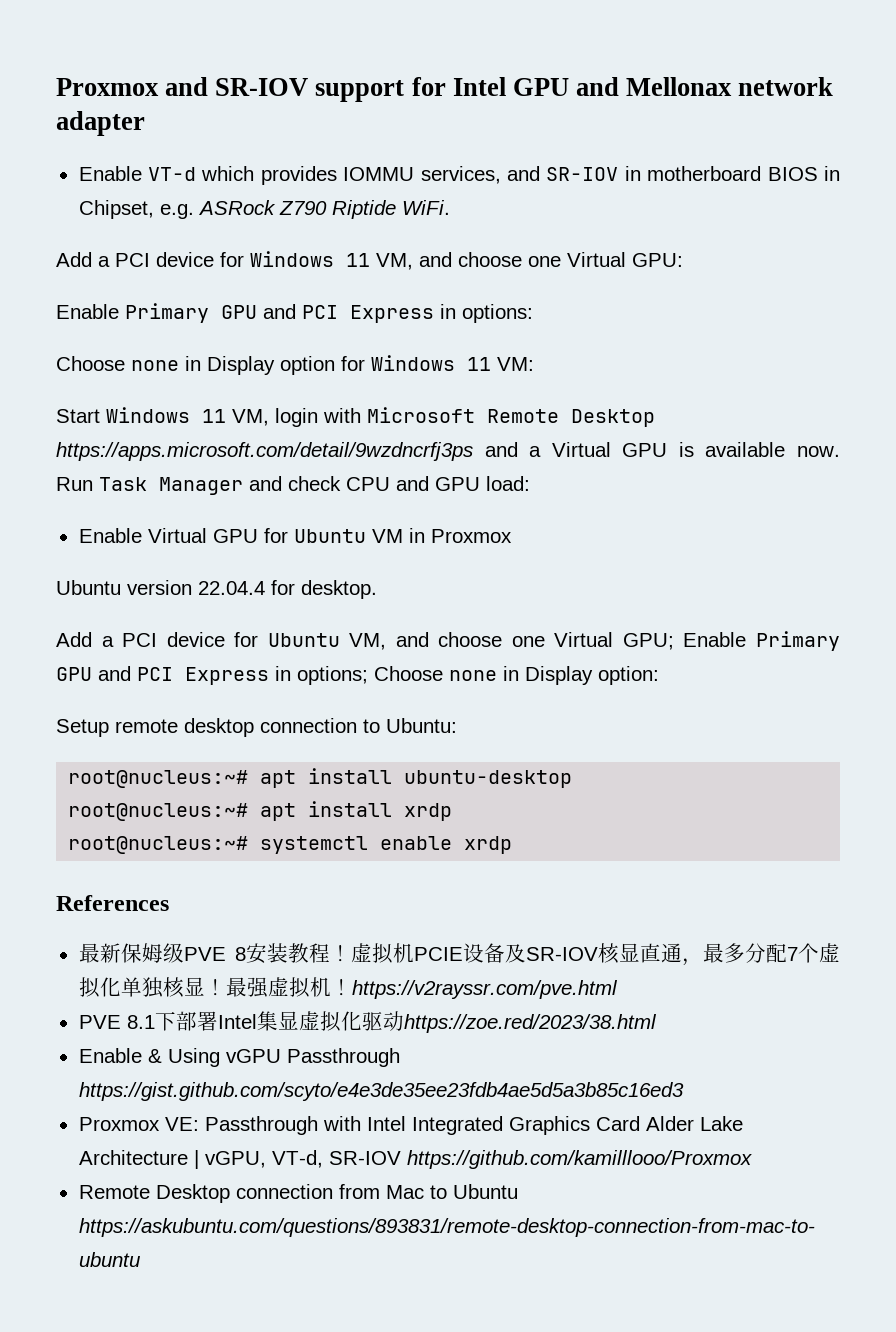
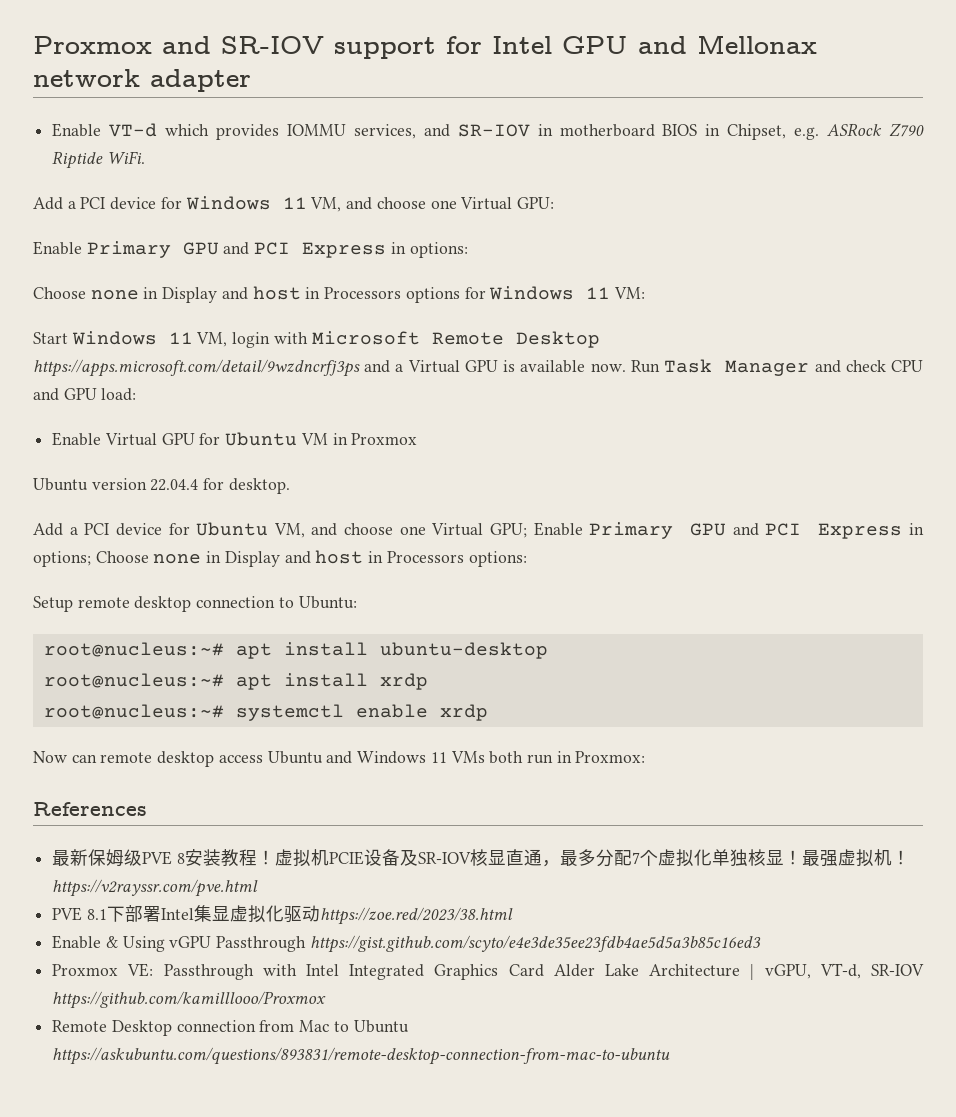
- Choose none in Display option for Windows 11 VM:
+ Choose none in Display and host in Processors options for Windows 11 VM:
- Add a PCI device for Ubuntu VM, and choose one Virtual GPU; Enable Primary GPU and PCI Express in options; Choose none in Display option:
+ Add a PCI device for Ubuntu VM, and choose one Virtual GPU; Enable Primary GPU and PCI Express in options; Choose none in Display and host in Processors options:
+ Now can remote desktop access Ubuntu and Windows 11 VMs both run in Proxmox:

